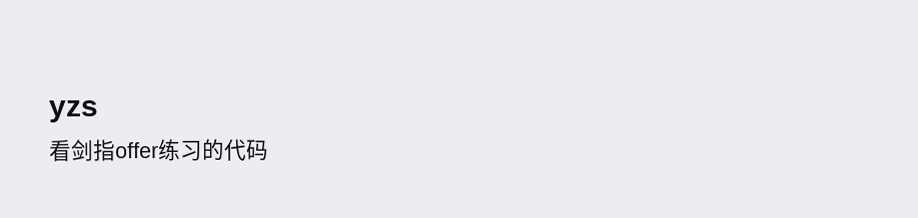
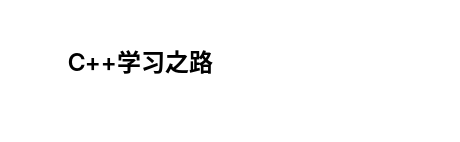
- yzs
- 看剑指offer练习的代码
+ C++学习之路

